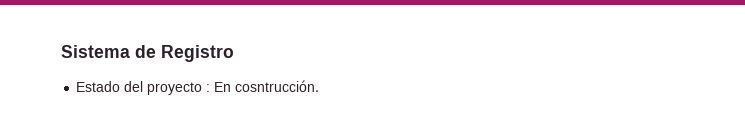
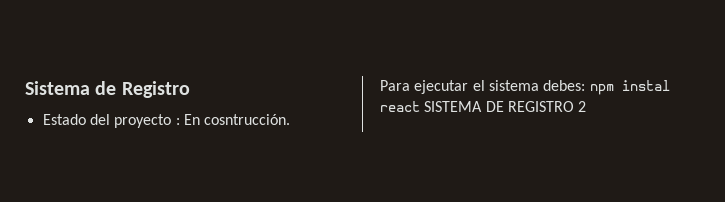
+ Para ejecutar el sistema debes: npm instal react SISTEMA DE REGISTRO 2

